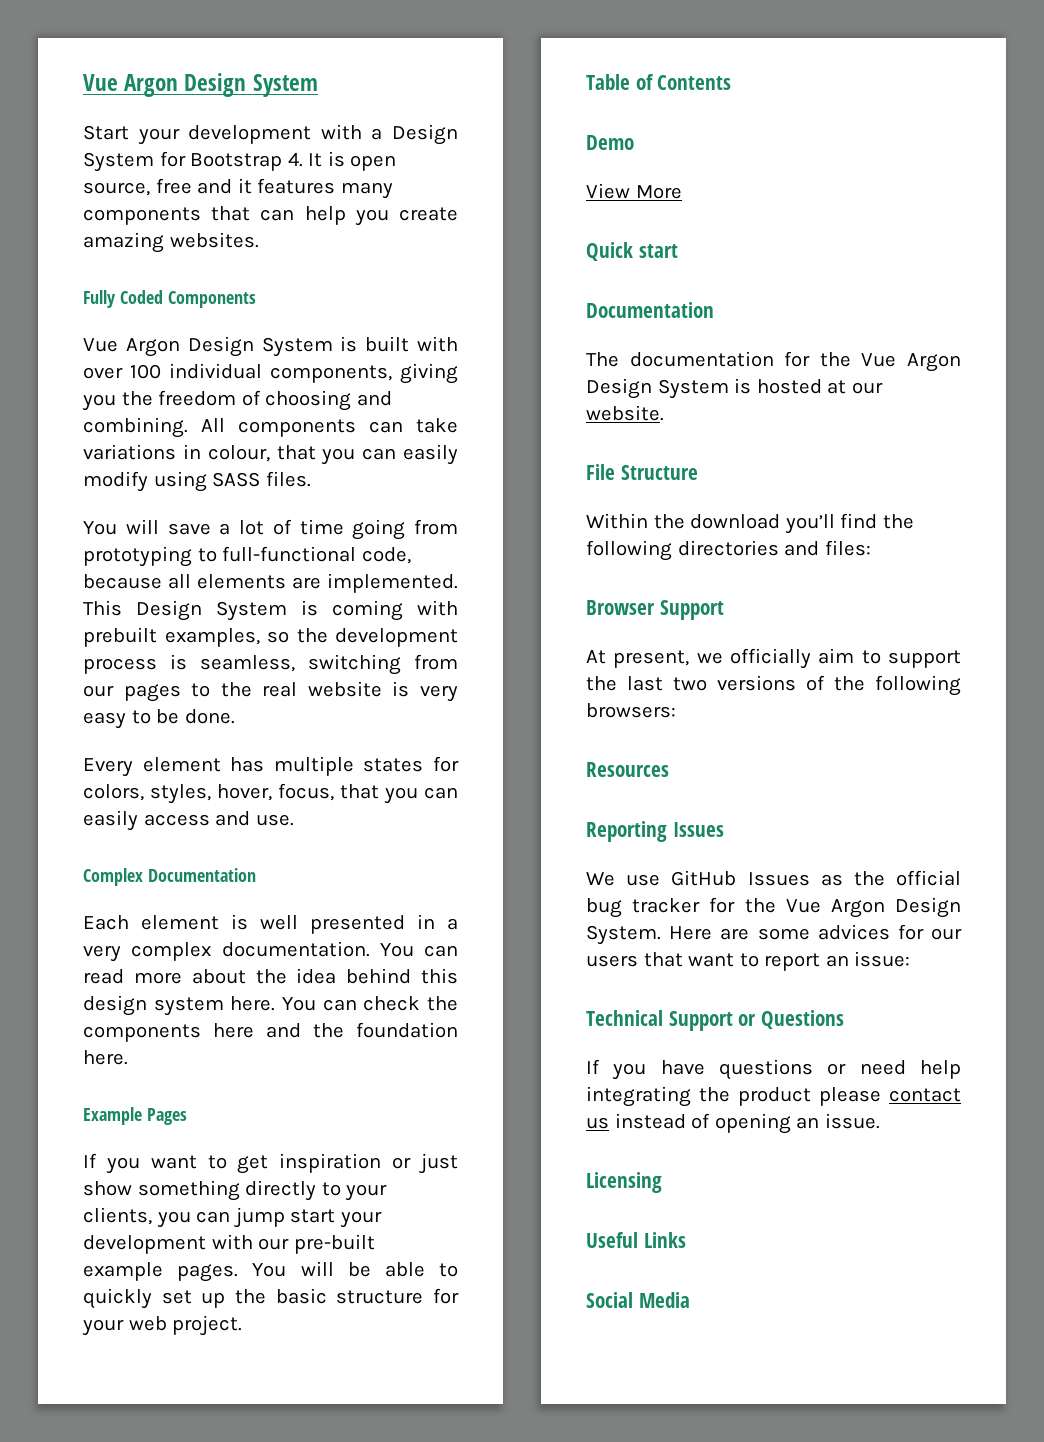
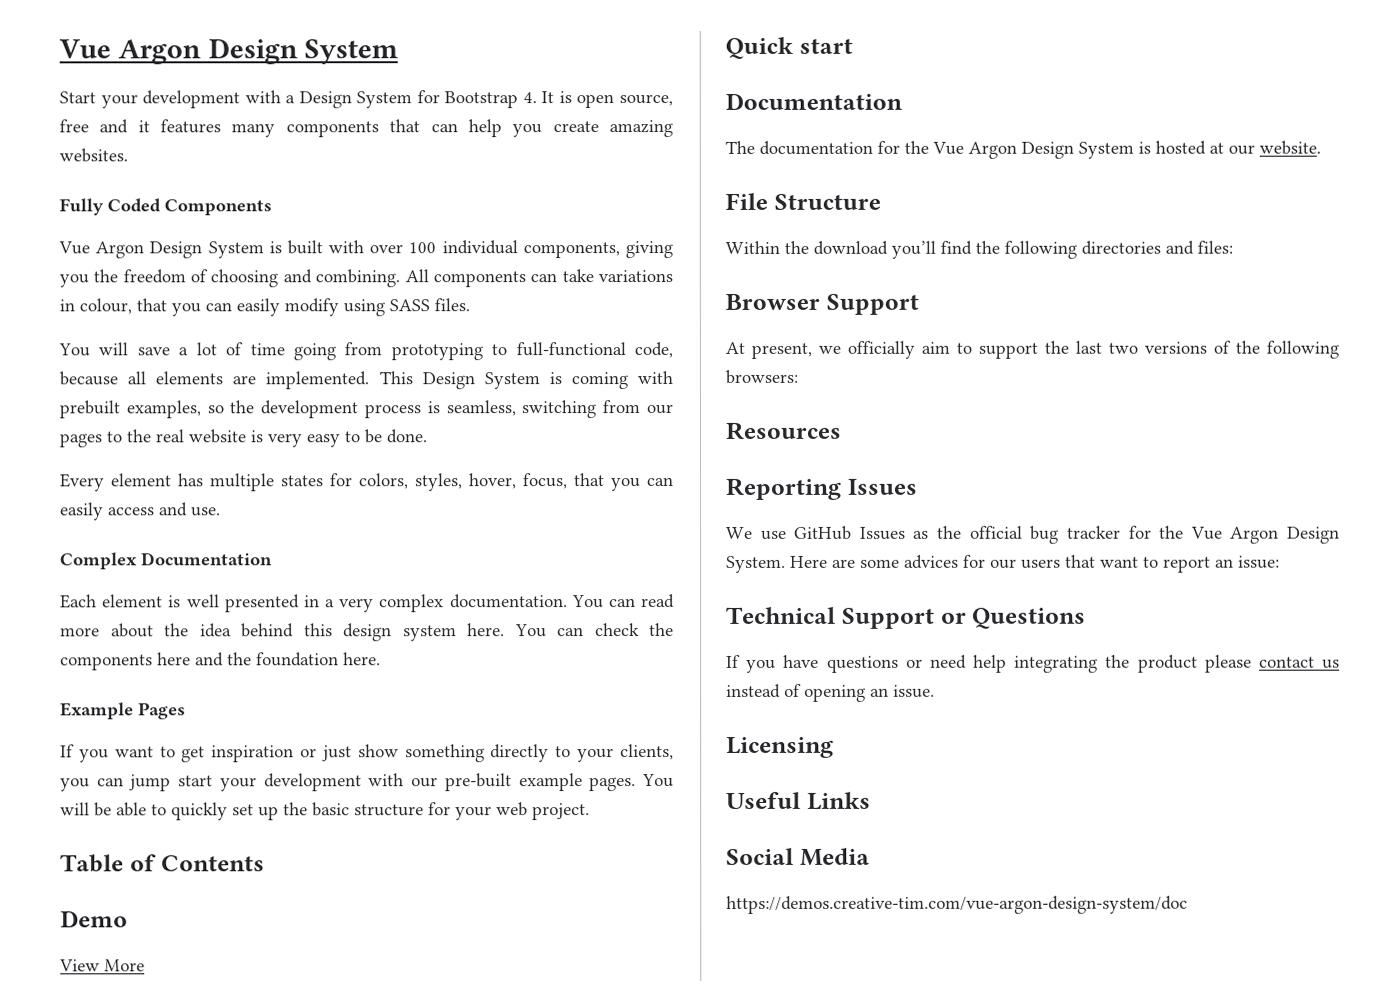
+ https://demos.creative-tim.com/vue-argon-design-system/doc

